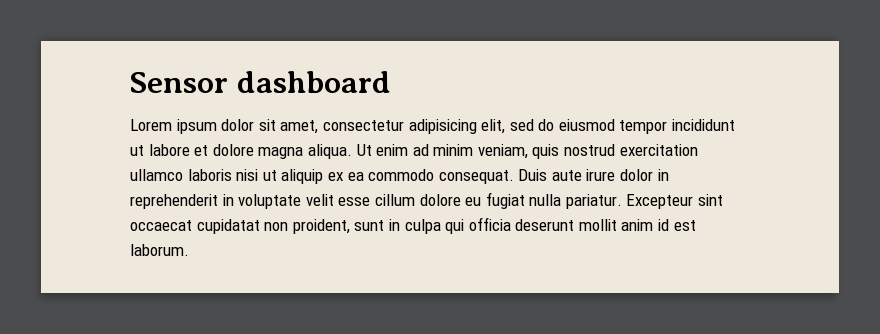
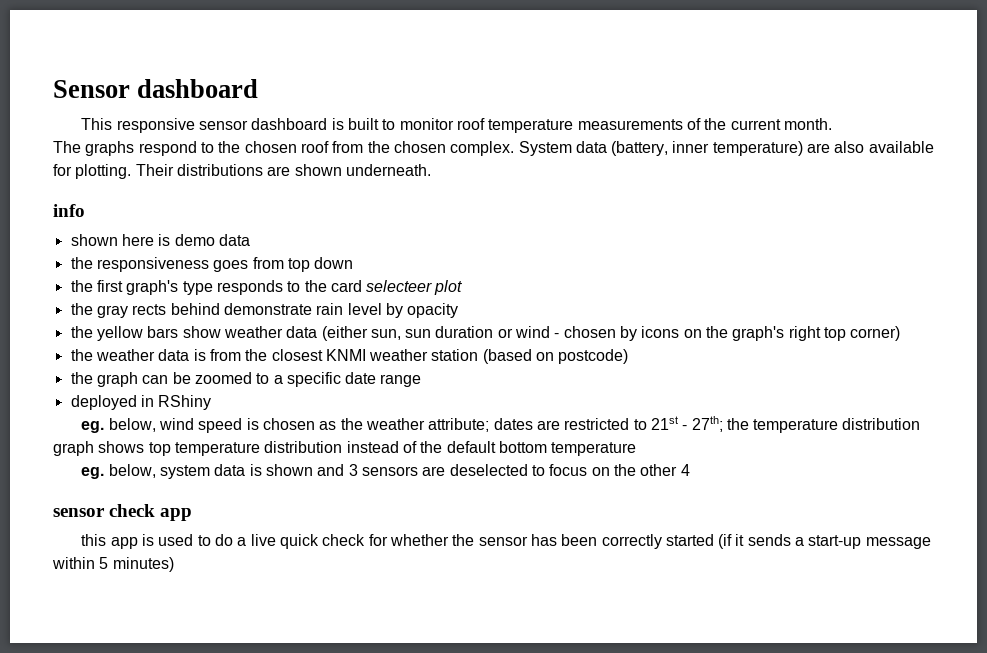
- Lorem ipsum dolor sit amet, consectetur adipisicing elit, sed do eiusmod tempor incididunt ut labore et dolore magna aliqua. Ut enim ad minim veniam, quis nostrud exercitation ullamco laboris nisi ut aliquip ex ea commodo consequat. Duis aute irure dolor in reprehenderit in voluptate velit esse cillum dolore eu fugiat nulla pariatur. Excepteur sint occaecat cupidatat non proident, sunt in culpa qui officia deserunt mollit anim id est laborum.
+ This responsive sensor dashboard is built to monitor roof temperature measurements of the current month.
+ The graphs respond to the chosen roof from the chosen complex. System data (battery, inner temperature) are also available for plotting. Their distributions are shown underneath.
+ info
+ shown here is demo data
+ the responsiveness goes from top down
+ the first graph's type responds to the card selecteer plot
+ the gray rects behind demonstrate rain level by opacity
+ the yellow bars show weather data (either sun, sun duration or wind - chosen by icons on the graph's right top corner)
+ the weather data is from the closest KNMI weather station (based on postcode)
+ the graph can be zoomed to a specific date range
+ deployed in RShiny
+ eg. below, wind speed is chosen as the weather attribute; dates are restricted to 21st - 27th; the temperature distribution graph shows top temperature distribution instead of the default bottom temperature
+ eg. below, system data is shown and 3 sensors are deselected to focus on the other 4
+ sensor check app
+ this app is used to do a live quick check for whether the sensor has been correctly started (if it sends a start-up message within 5 minutes)

